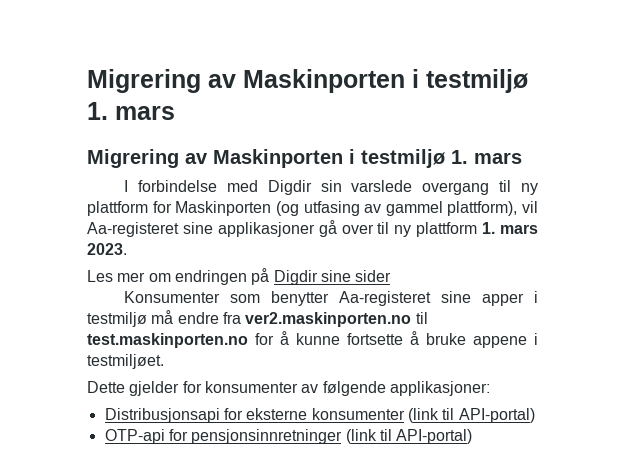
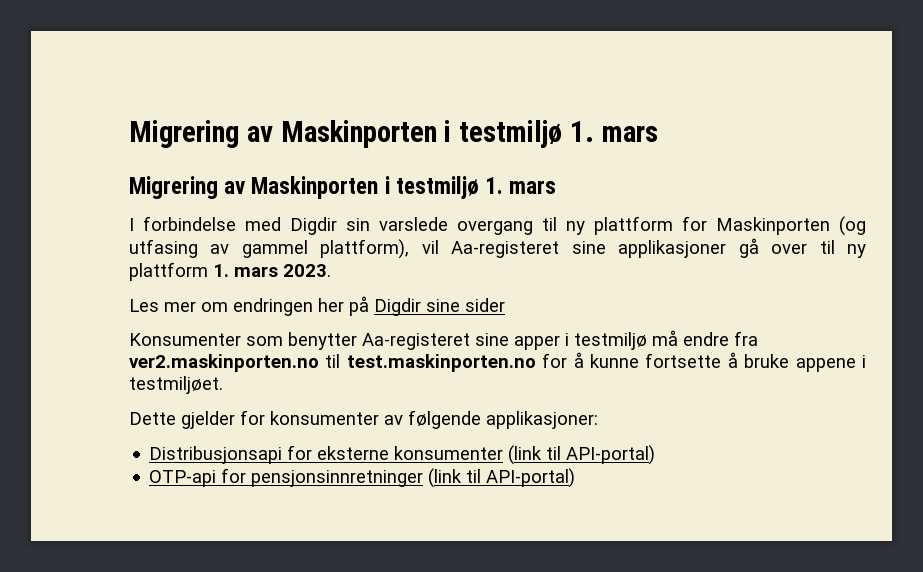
- Les mer om endringen på Digdir sine sider
+ Les mer om endringen her på Digdir sine sider

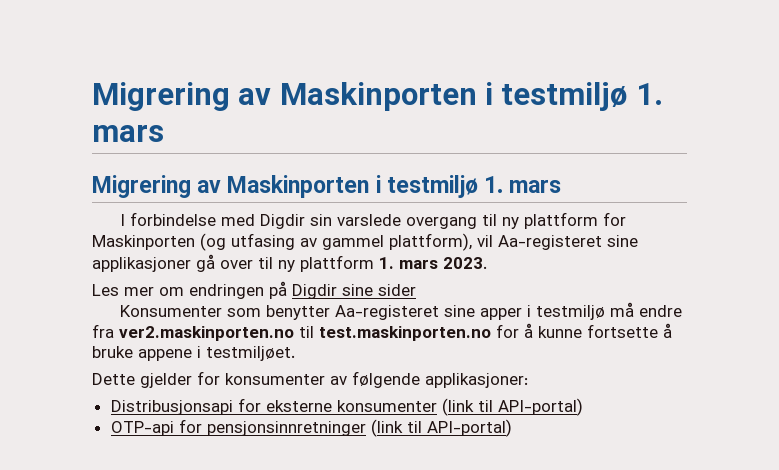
- Les mer om endringen her på Digdir sine sider
+ Les mer om endringen på Digdir sine sider

